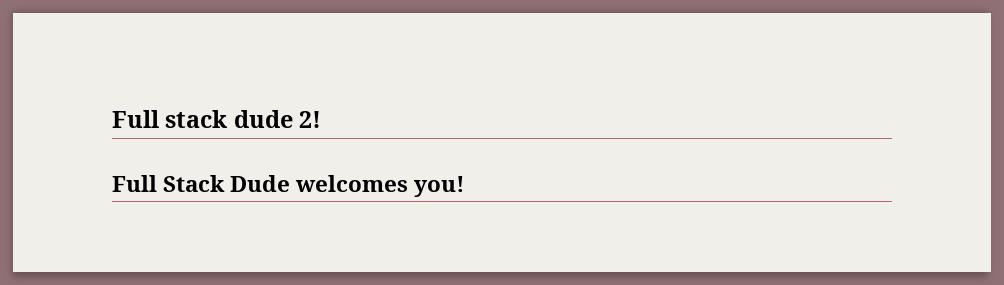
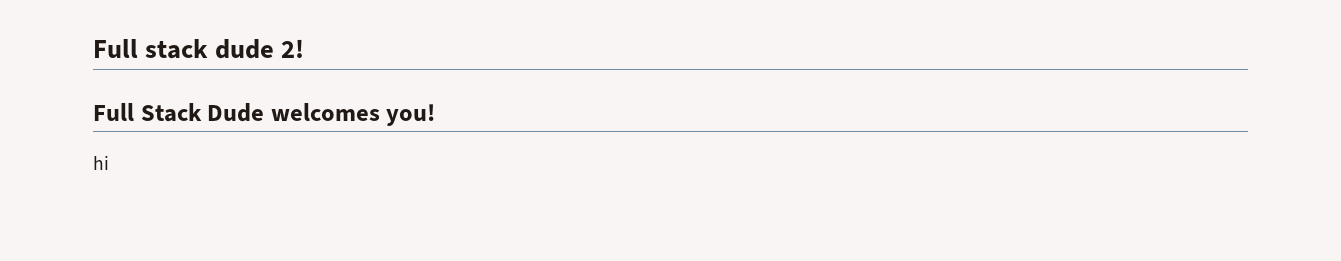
+ hi

